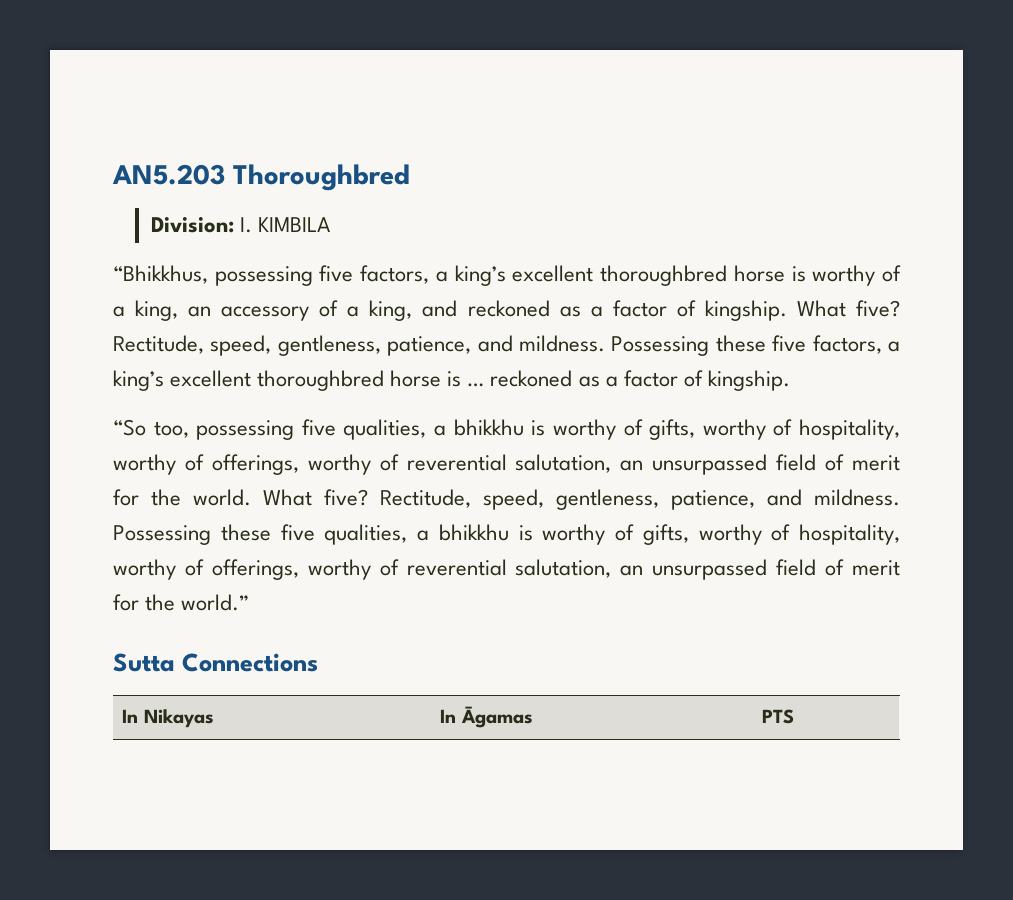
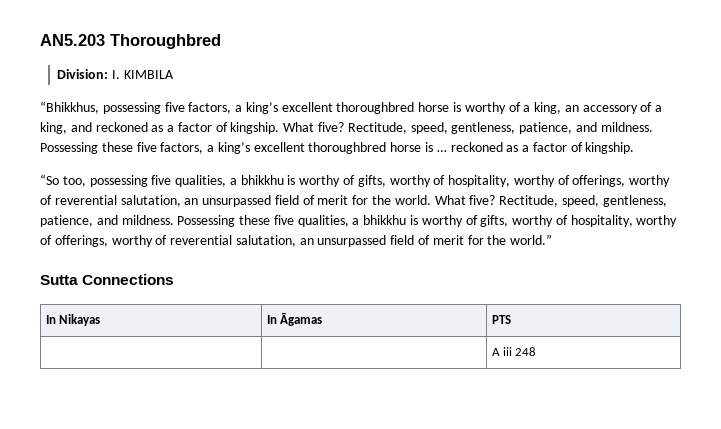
+ | | A iii 248

